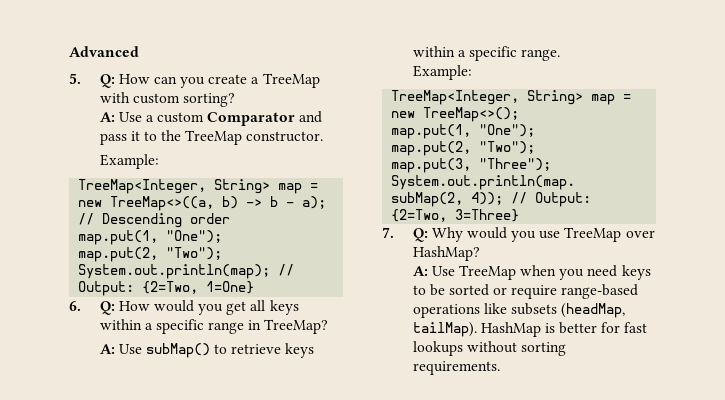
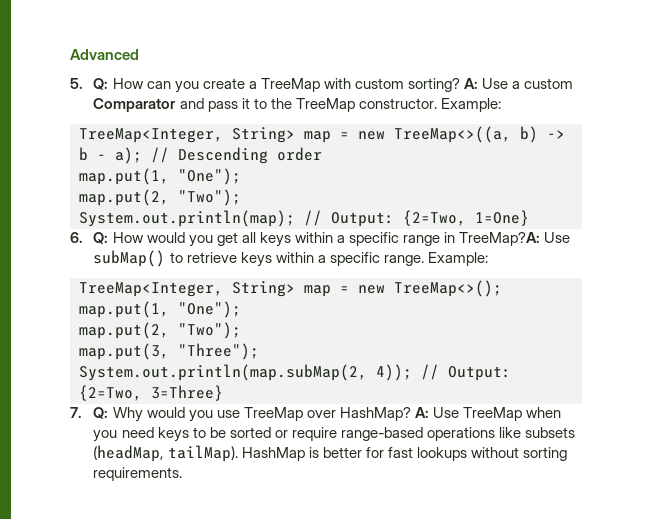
- 5. Q: How can you create a TreeMap with custom sorting?
- A: Use a custom Comparator and pass it to the TreeMap constructor.
- Example:
+ 5. Q: How can you create a TreeMap with custom sorting? A: Use a custom Comparator and pass it to the TreeMap constructor. Example:
- 6. Q: How would you get all keys within a specific range in TreeMap?
- A: Use subMap() to retrieve keys within a specific range.
- Example:
+ 6. Q: How would you get all keys within a specific range in TreeMap?A: Use subMap() to retrieve keys within a specific range. Example:
- 7. Q: Why would you use TreeMap over HashMap?
- A: Use TreeMap when you need keys to be sorted or require range-based operations like subsets (headMap, tailMap).
+ 7. Q: Why would you use TreeMap over HashMap? A: Use TreeMap when you need keys to be sorted or require range-based operations like subsets (headMap, tailMap).

